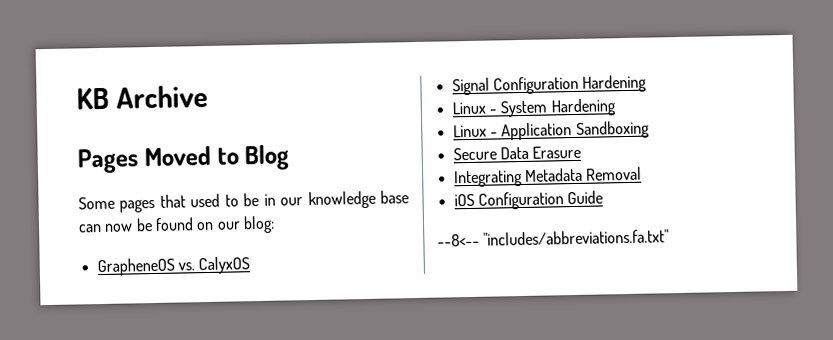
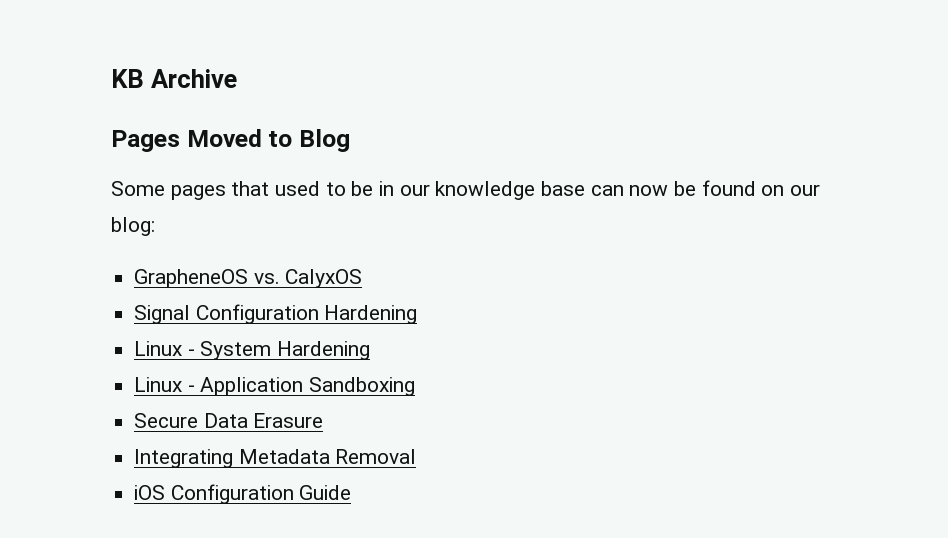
- --8<-- "includes/abbreviations.fa.txt"

